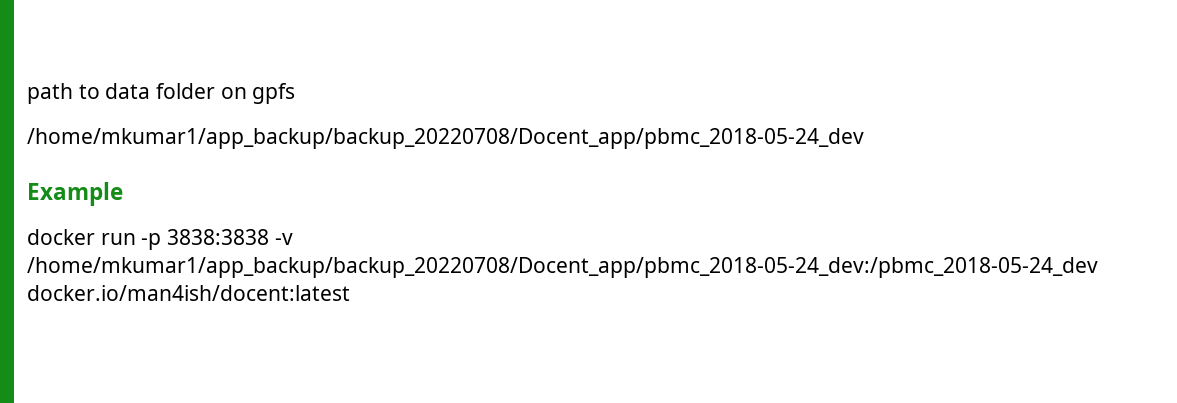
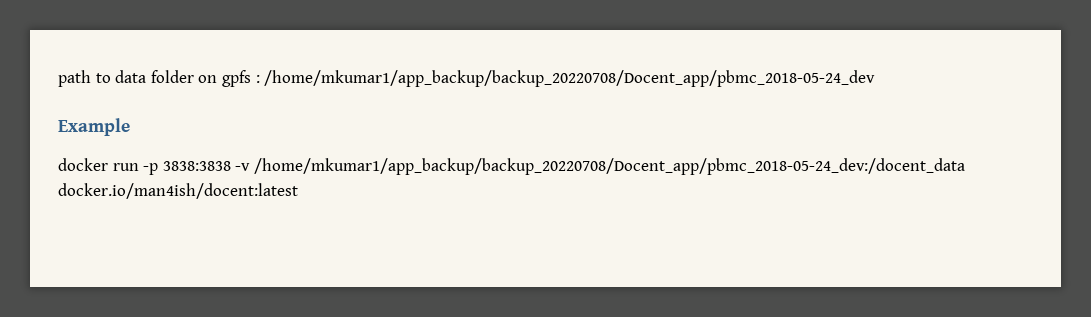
- path to data folder on gpfs
- /home/mkumar1/app_backup/backup_20220708/Docent_app/pbmc_2018-05-24_dev
+ path to data folder on gpfs : /home/mkumar1/app_backup/backup_20220708/Docent_app/pbmc_2018-05-24_dev
- docker run -p 3838:3838 -v /home/mkumar1/app_backup/backup_20220708/Docent_app/pbmc_2018-05-24_dev:/pbmc_2018-05-24_dev docker.io/man4ish/docent:latest
+ docker run -p 3838:3838 -v /home/mkumar1/app_backup/backup_20220708/Docent_app/pbmc_2018-05-24_dev:/docent_data docker.io/man4ish/docent:latest

